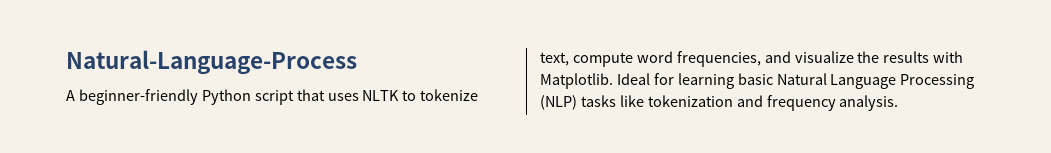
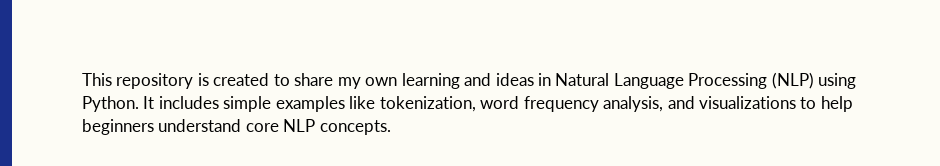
- Natural-Language-Process
- A beginner-friendly Python script that uses NLTK to tokenize text, compute word frequencies, and visualize the results with Matplotlib. Ideal for learning basic Natural Language Processing (NLP) tasks like tokenization and frequency analysis.
+ This repository is created to share my own learning and ideas in Natural Language Processing (NLP) using Python. It includes simple examples like tokenization, word frequency analysis, and visualizations to help beginners understand core NLP concepts.

